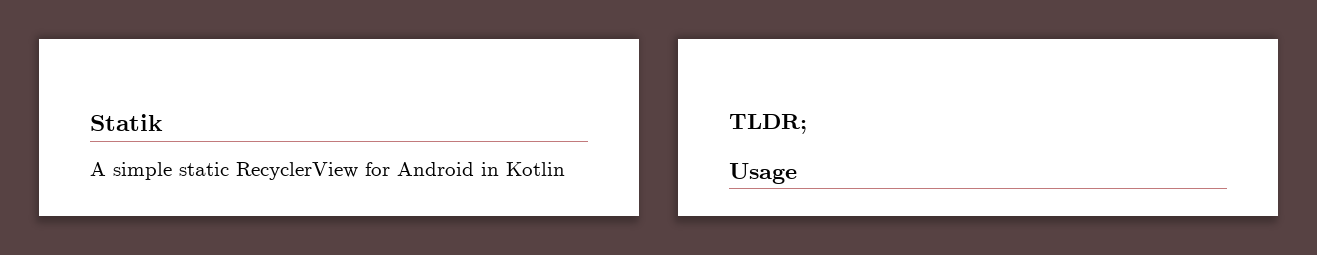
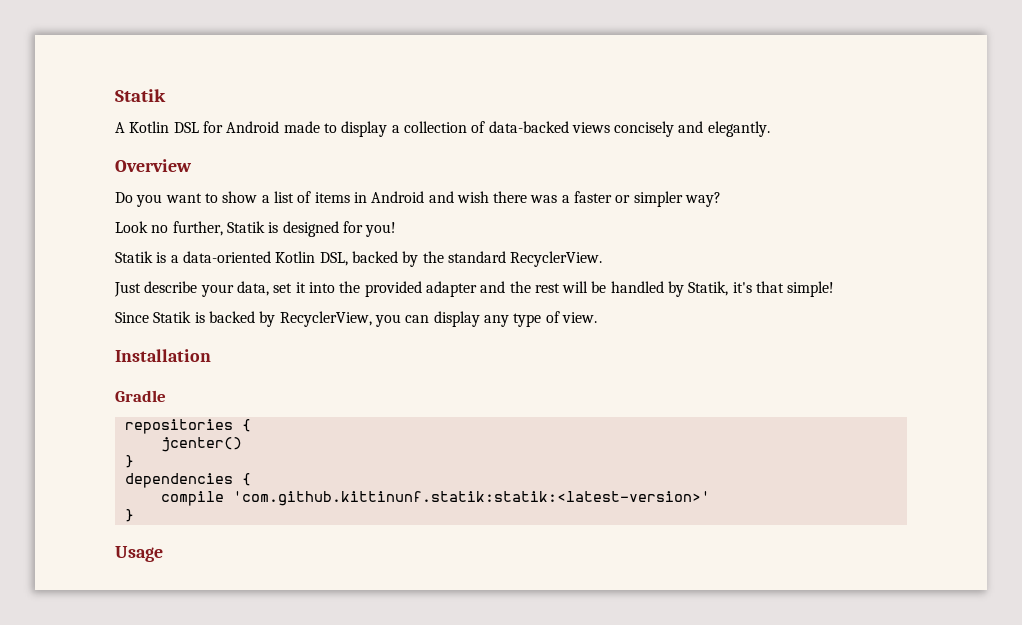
- A simple static RecyclerView for Android in Kotlin
- TLDR;
+ A Kotlin DSL for Android made to display a collection of data-backed views concisely and elegantly.
+ Overview
+ Do you want to show a list of items in Android and wish there was a faster or simpler way?
+ Look no further, Statik is designed for you!
+ Statik is a data-oriented Kotlin DSL, backed by the standard RecyclerView.
+ Just describe your data, set it into the provided adapter and the rest will be handled by Statik, it's that simple!
+ Since Statik is backed by RecyclerView, you can display any type of view.
+ Installation
+ Gradle
+ repositories {
+ jcenter()
+ }
+ dependencies {
+ compile 'com.github.kittinunf.statik:statik:<latest-version>'
+ }

